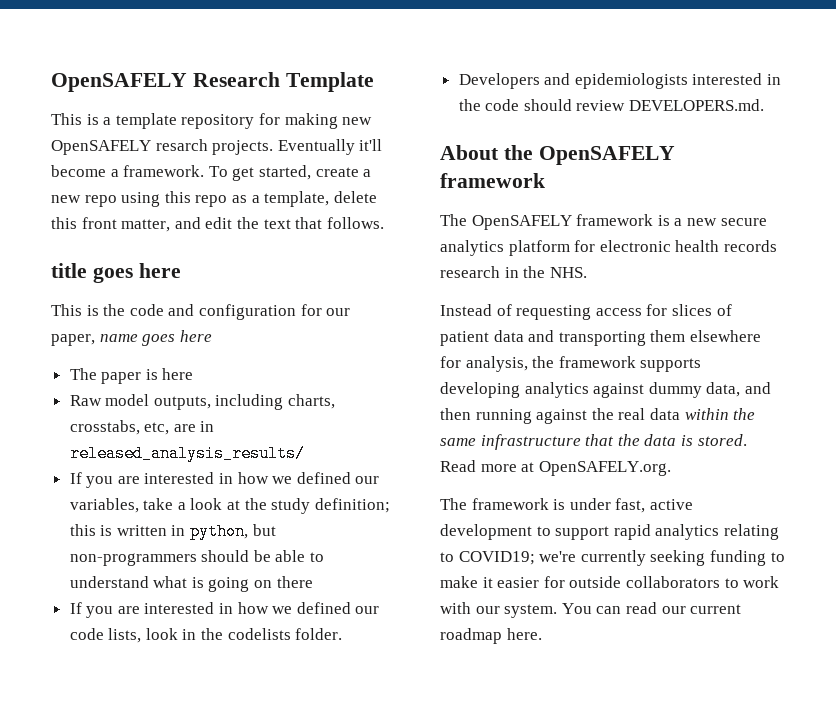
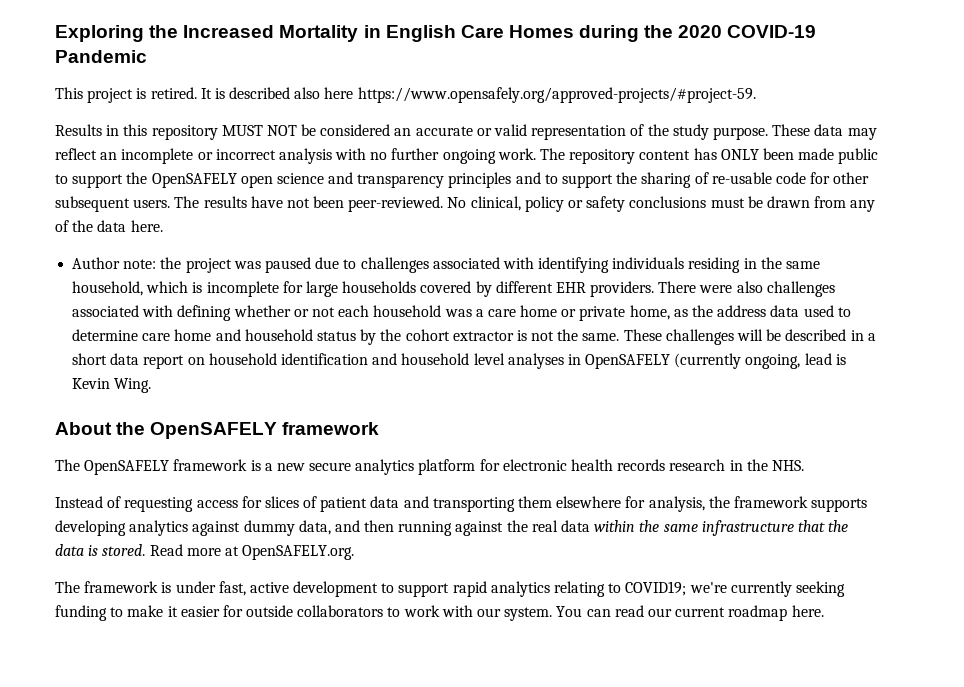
- OpenSAFELY Research Template
- This is a template repository for making new OpenSAFELY resarch projects. Eventually it'll become a framework. To get started, create a new repo using this repo as a template, delete this front matter, and edit the text that follows.
- title goes here
- This is the code and configuration for our paper, name goes here
- The paper is here
- Raw model outputs, including charts, crosstabs, etc, are in released_analysis_results/
- If you are interested in how we defined our variables, take a look at the study definition; this is written in python, but non-programmers should be able to understand what is going on there
- If you are interested in how we defined our code lists, look in the codelists folder.
- Developers and epidemiologists interested in the code should review DEVELOPERS.md.
+ Exploring the Increased Mortality in English Care Homes during the 2020 COVID-19 Pandemic
+ This project is retired. It is described also here https://www.opensafely.org/approved-projects/#project-59.
+ Results in this repository MUST NOT be considered an accurate or valid representation of the study purpose. These data may reflect an incomplete or incorrect analysis with no further ongoing work. The repository content has ONLY been made public to support the OpenSAFELY open science and transparency principles and to support the sharing of re-usable code for other subsequent users. The results have not been peer-reviewed. No clinical, policy or safety conclusions must be drawn from any of the data here.
+ Author note: the project was paused due to challenges associated with identifying individuals residing in the same household, which is incomplete for large households covered by different EHR providers. There were also challenges associated with defining whether or not each household was a care home or private home, as the address data used to determine care home and household status by the cohort extractor is not the same. These challenges will be described in a short data report on household identification and household level analyses in OpenSAFELY (currently ongoing, lead is Kevin Wing.

